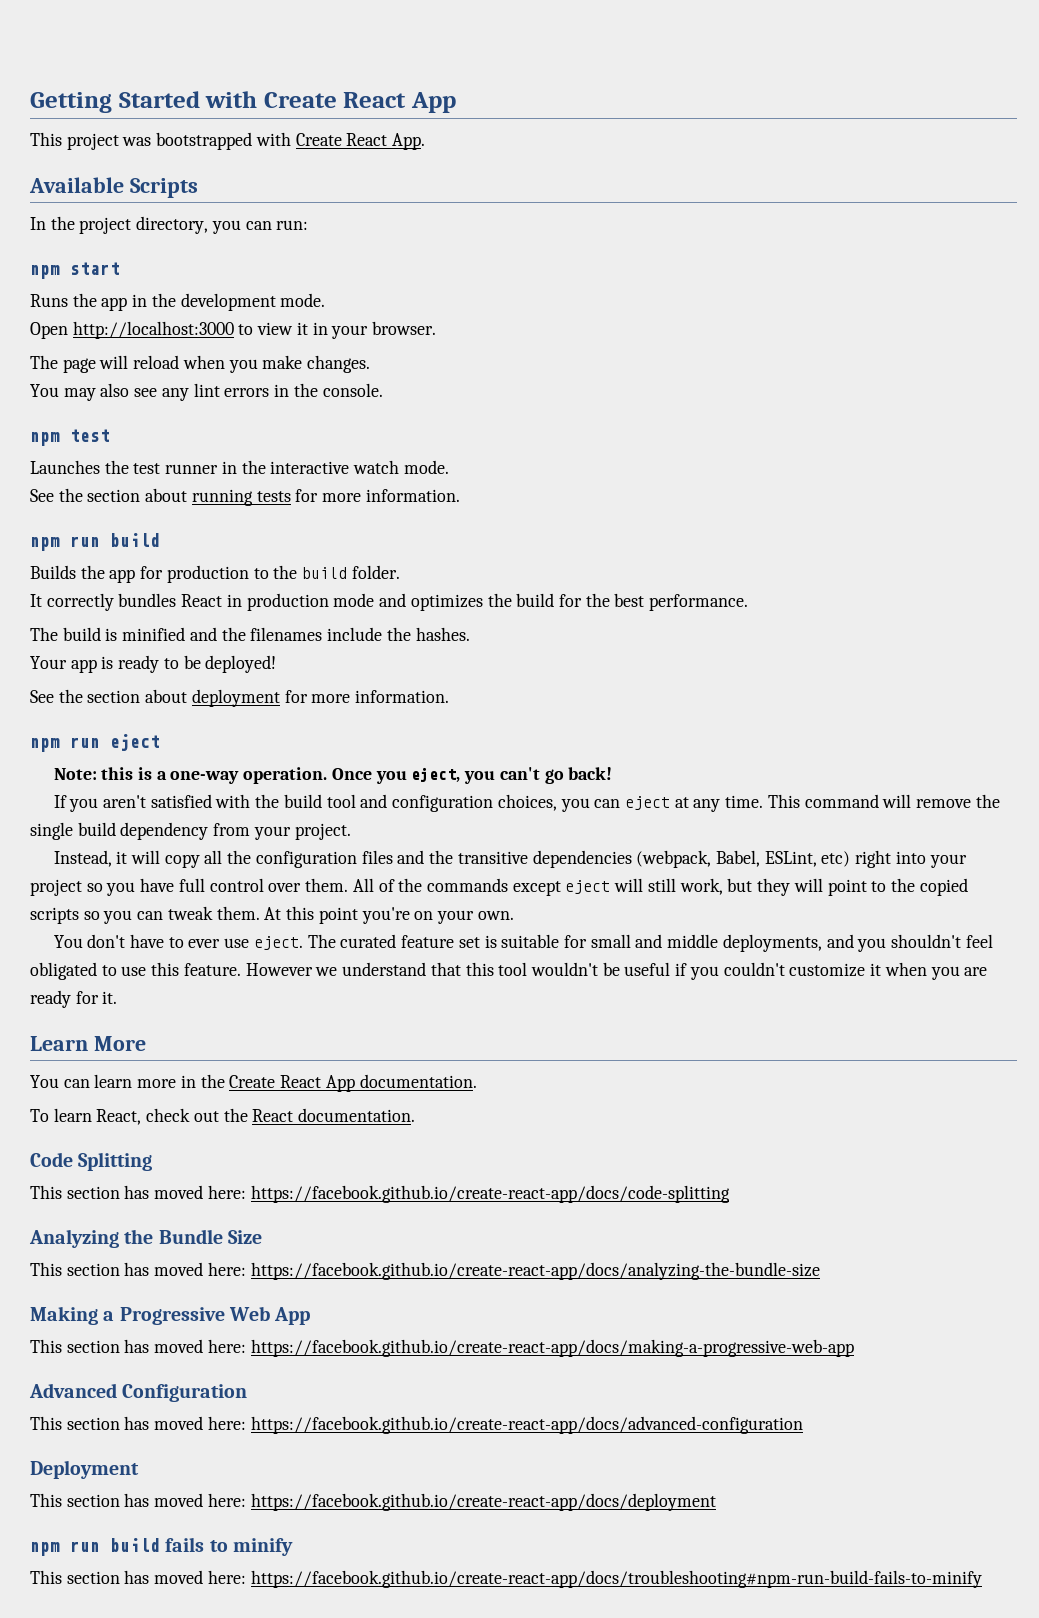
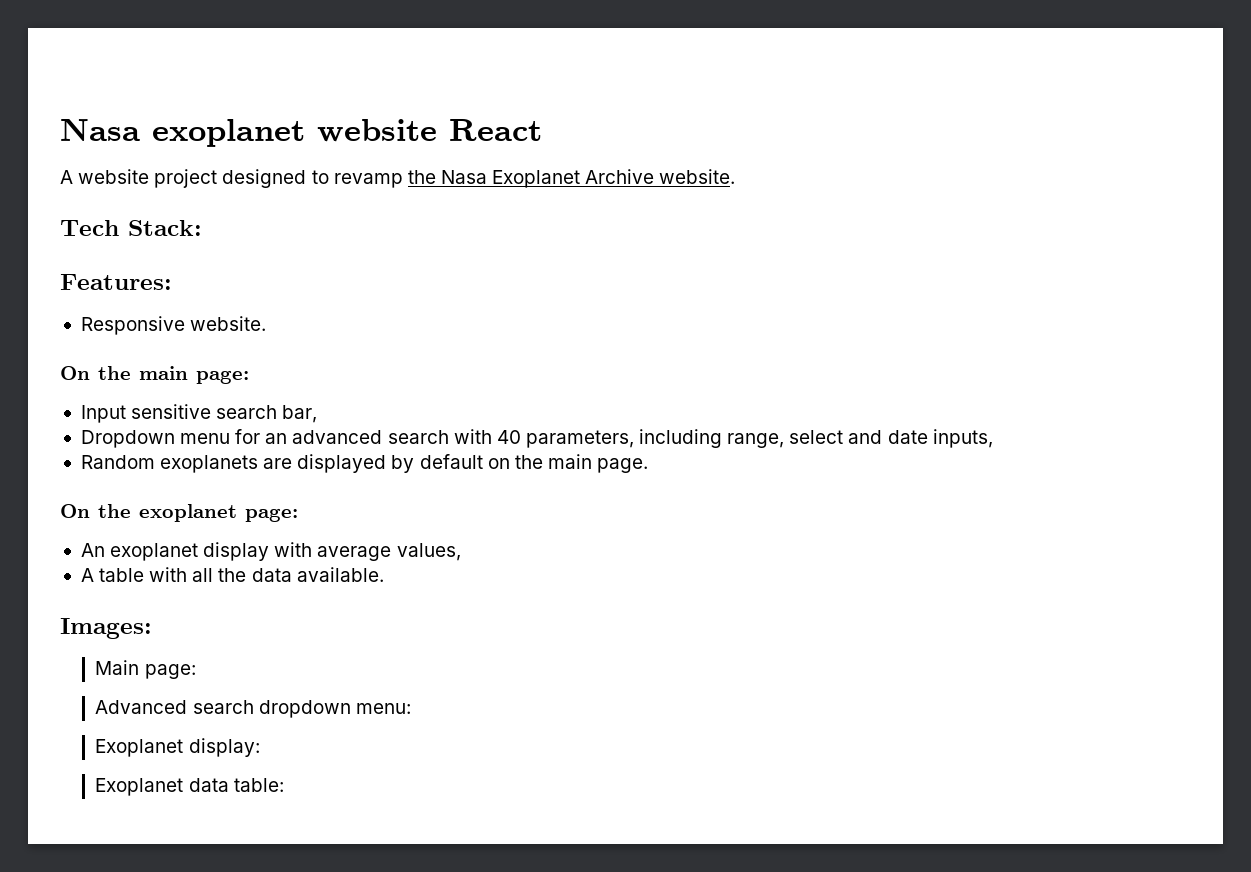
- Getting Started with Create React App
- This project was bootstrapped with Create React App.
- Available Scripts
- In the project directory, you can run:
- npm start
- Runs the app in the development mode.
- Open http://localhost:3000 to view it in your browser.
- The page will reload when you make changes.
- You may also see any lint errors in the console.
- npm test
- Launches the test runner in the interactive watch mode.
- See the section about running tests for more information.
- npm run build
- Builds the app for production to the build folder.
- It correctly bundles React in production mode and optimizes the build for the best performance.
- The build is minified and the filenames include the hashes.
- Your app is ready to be deployed!
- See the section about deployment for more information.
- npm run eject
- Note: this is a one-way operation. Once you eject, you can't go back!
- If you aren't satisfied with the build tool and configuration choices, you can eject at any time. This command will remove the single build dependency from your project.
- Instead, it will copy all the configuration files and the transitive dependencies (webpack, Babel, ESLint, etc) right into your project so you have full control over them. All of the commands except eject will still work, but they will point to the copied scripts so you can tweak them. At this point you're on your own.
- You don't have to ever use eject. The curated feature set is suitable for small and middle deployments, and you shouldn't feel obligated to use this feature. However we understand that this tool wouldn't be useful if you couldn't customize it when you are ready for it.
- Learn More
- You can learn more in the Create React App documentation.
- To learn React, check out the React documentation.
- Code Splitting
- This section has moved here: https://facebook.github.io/create-react-app/docs/code-splitting
- Analyzing the Bundle Size
- This section has moved here: https://facebook.github.io/create-react-app/docs/analyzing-the-bundle-size
- Making a Progressive Web App
- This section has moved here: https://facebook.github.io/create-react-app/docs/making-a-progressive-web-app
- Advanced Configuration
- This section has moved here: https://facebook.github.io/create-react-app/docs/advanced-configuration
- Deployment
- This section has moved here: https://facebook.github.io/create-react-app/docs/deployment
- npm run build fails to minify
- This section has moved here: https://facebook.github.io/create-react-app/docs/troubleshooting#npm-run-build-fails-to-minify
+ Nasa exoplanet website React
+ A website project designed to revamp the Nasa Exoplanet Archive website.
+ Tech Stack:
+ Features:
+ Responsive website.
+ On the main page:
+ Input sensitive search bar,
+ Dropdown menu for an advanced search with 40 parameters, including range, select and date inputs,
+ Random exoplanets are displayed by default on the main page.
+ On the exoplanet page:
+ An exoplanet display with average values,
+ A table with all the data available.
+ Images:
+ Main page:
+ Advanced search dropdown menu:
+ Exoplanet display:
+ Exoplanet data table:

